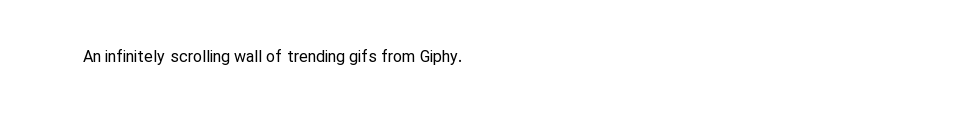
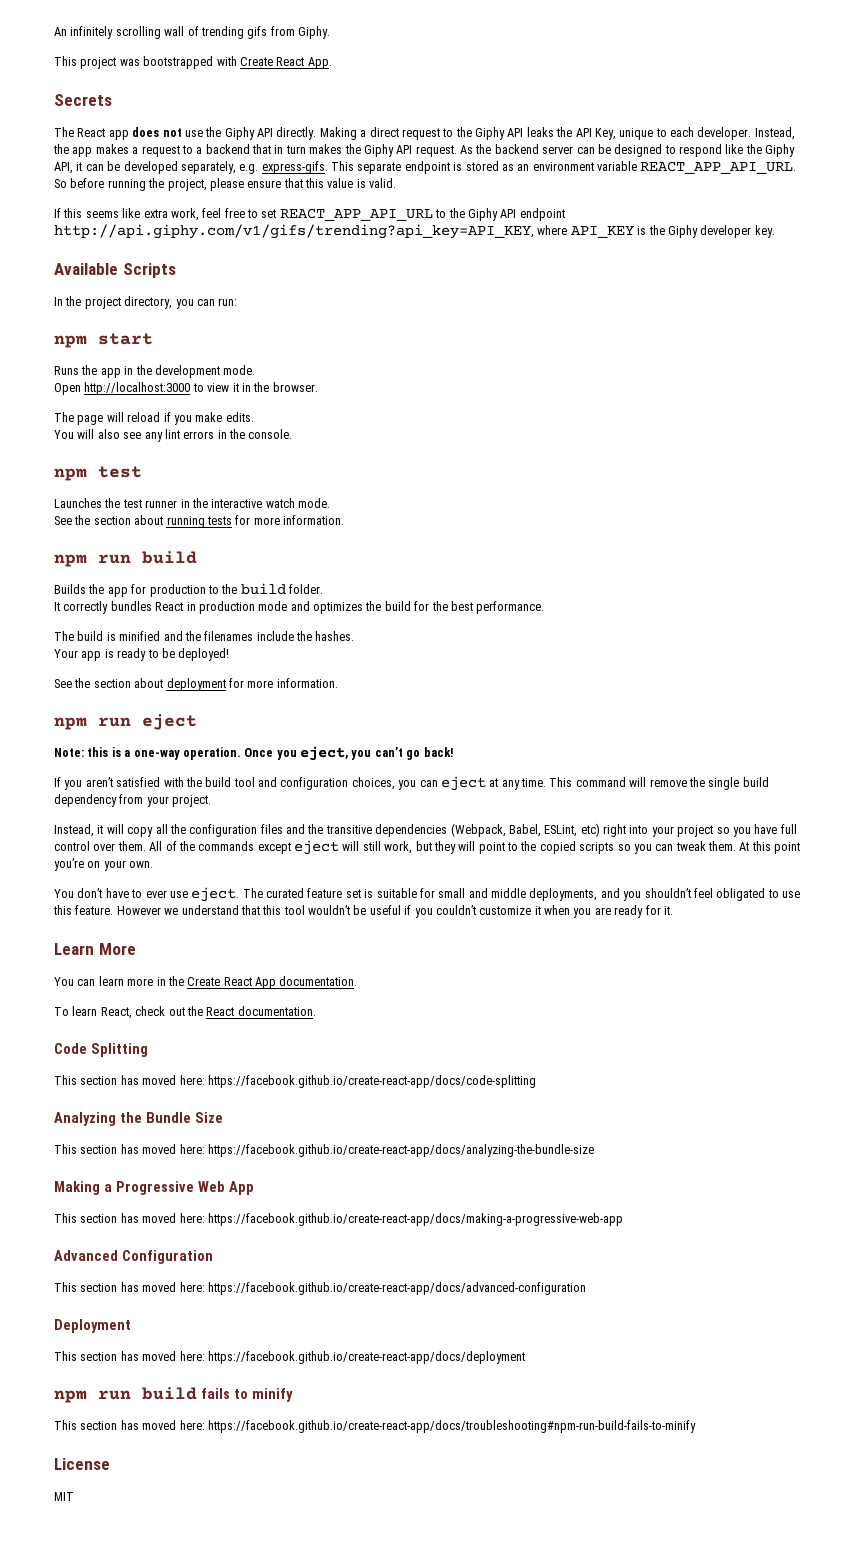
+ This project was bootstrapped with Create React App.
+ Secrets
+ The React app does not use the Giphy API directly. Making a direct request to the Giphy API leaks the API Key, unique to each developer. Instead, the app makes a request to a backend that in turn makes the Giphy API request. As the backend server can be designed to respond like the Giphy API, it can be developed separately, e.g. express-gifs. This separate endpoint is stored as an environment variable REACT_APP_API_URL. So before running the project, please ensure that this value is valid.
+ If this seems like extra work, feel free to set REACT_APP_API_URL to the Giphy API endpoint http://api.giphy.com/v1/gifs/trending?api_key=API_KEY, where API_KEY is the Giphy developer key.
+ Available Scripts
+ In the project directory, you can run:
+ npm start
+ Runs the app in the development mode.
+ Open http://localhost:3000 to view it in the browser.
+ The page will reload if you make edits.
+ You will also see any lint errors in the console.
+ npm test
+ Launches the test runner in the interactive watch mode.
+ See the section about running tests for more information.
+ npm run build
+ Builds the app for production to the build folder.
+ It correctly bundles React in production mode and optimizes the build for the best performance.
+ The build is minified and the filenames include the hashes.
+ Your app is ready to be deployed!
+ See the section about deployment for more information.
+ npm run eject
+ Note: this is a one-way operation. Once you eject, you can’t go back!
+ If you aren’t satisfied with the build tool and configuration choices, you can eject at any time. This command will remove the single build dependency from your project.
+ Instead, it will copy all the configuration files and the transitive dependencies (Webpack, Babel, ESLint, etc) right into your project so you have full control over them. All of the commands except eject will still work, but they will point to the copied scripts so you can tweak them. At this point you’re on your own.
+ You don’t have to ever use eject. The curated feature set is suitable for small and middle deployments, and you shouldn’t feel obligated to use this feature. However we understand that this tool wouldn’t be useful if you couldn’t customize it when you are ready for it.
+ Learn More
+ You can learn more in the Create React App documentation.
+ To learn React, check out the React documentation.
+ Code Splitting
+ This section has moved here: https://facebook.github.io/create-react-app/docs/code-splitting
+ Analyzing the Bundle Size
+ This section has moved here: https://facebook.github.io/create-react-app/docs/analyzing-the-bundle-size
+ Making a Progressive Web App
+ This section has moved here: https://facebook.github.io/create-react-app/docs/making-a-progressive-web-app
+ Advanced Configuration
+ This section has moved here: https://facebook.github.io/create-react-app/docs/advanced-configuration
+ Deployment
+ This section has moved here: https://facebook.github.io/create-react-app/docs/deployment
+ npm run build fails to minify
+ This section has moved here: https://facebook.github.io/create-react-app/docs/troubleshooting#npm-run-build-fails-to-minify
+ License
+ MIT

